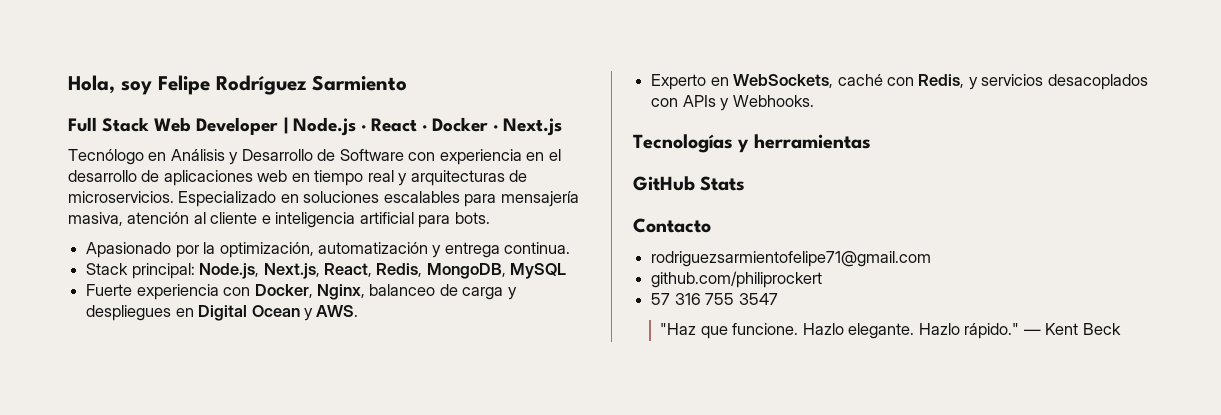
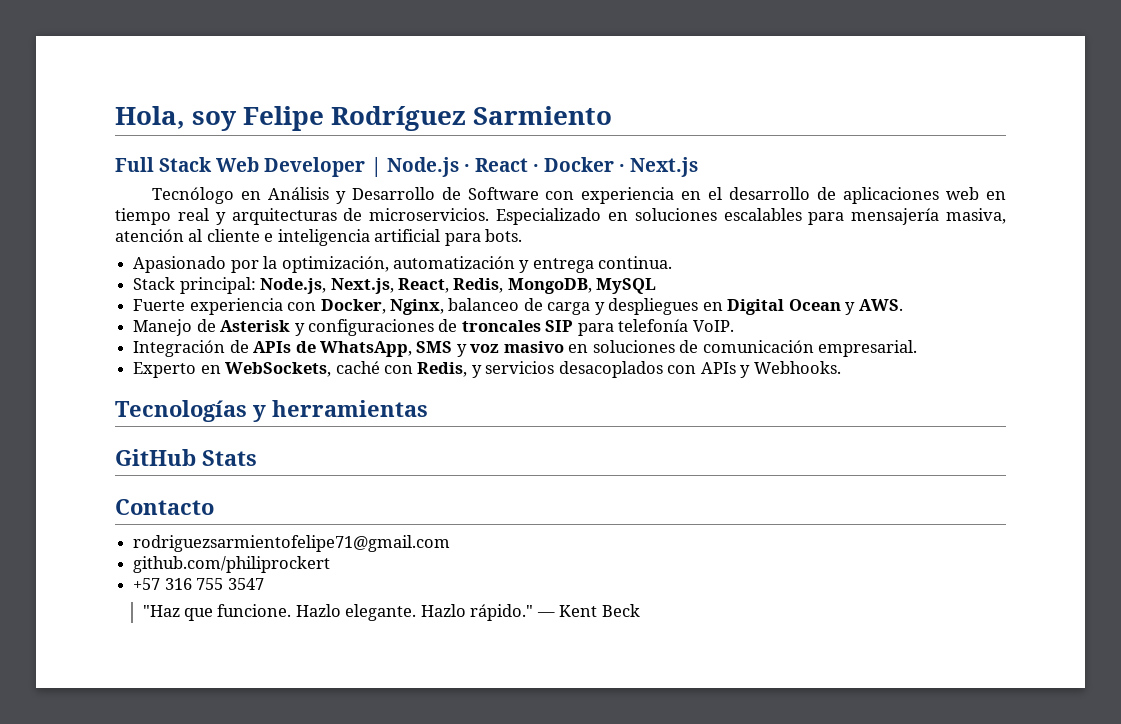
+ Manejo de Asterisk y configuraciones de troncales SIP para telefonía VoIP.
+ Integración de APIs de WhatsApp, SMS y voz masivo en soluciones de comunicación empresarial.
- 57 316 755 3547
+ +57 316 755 3547

